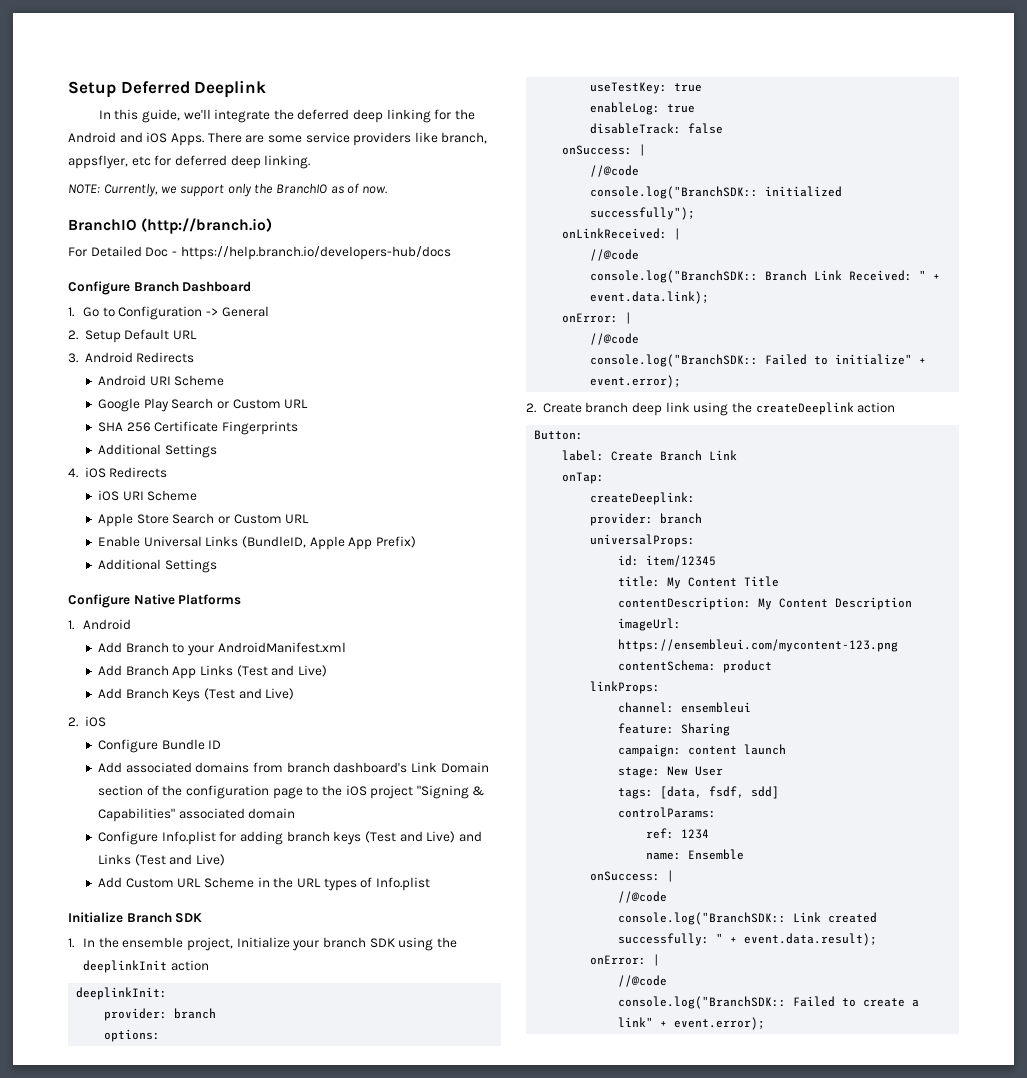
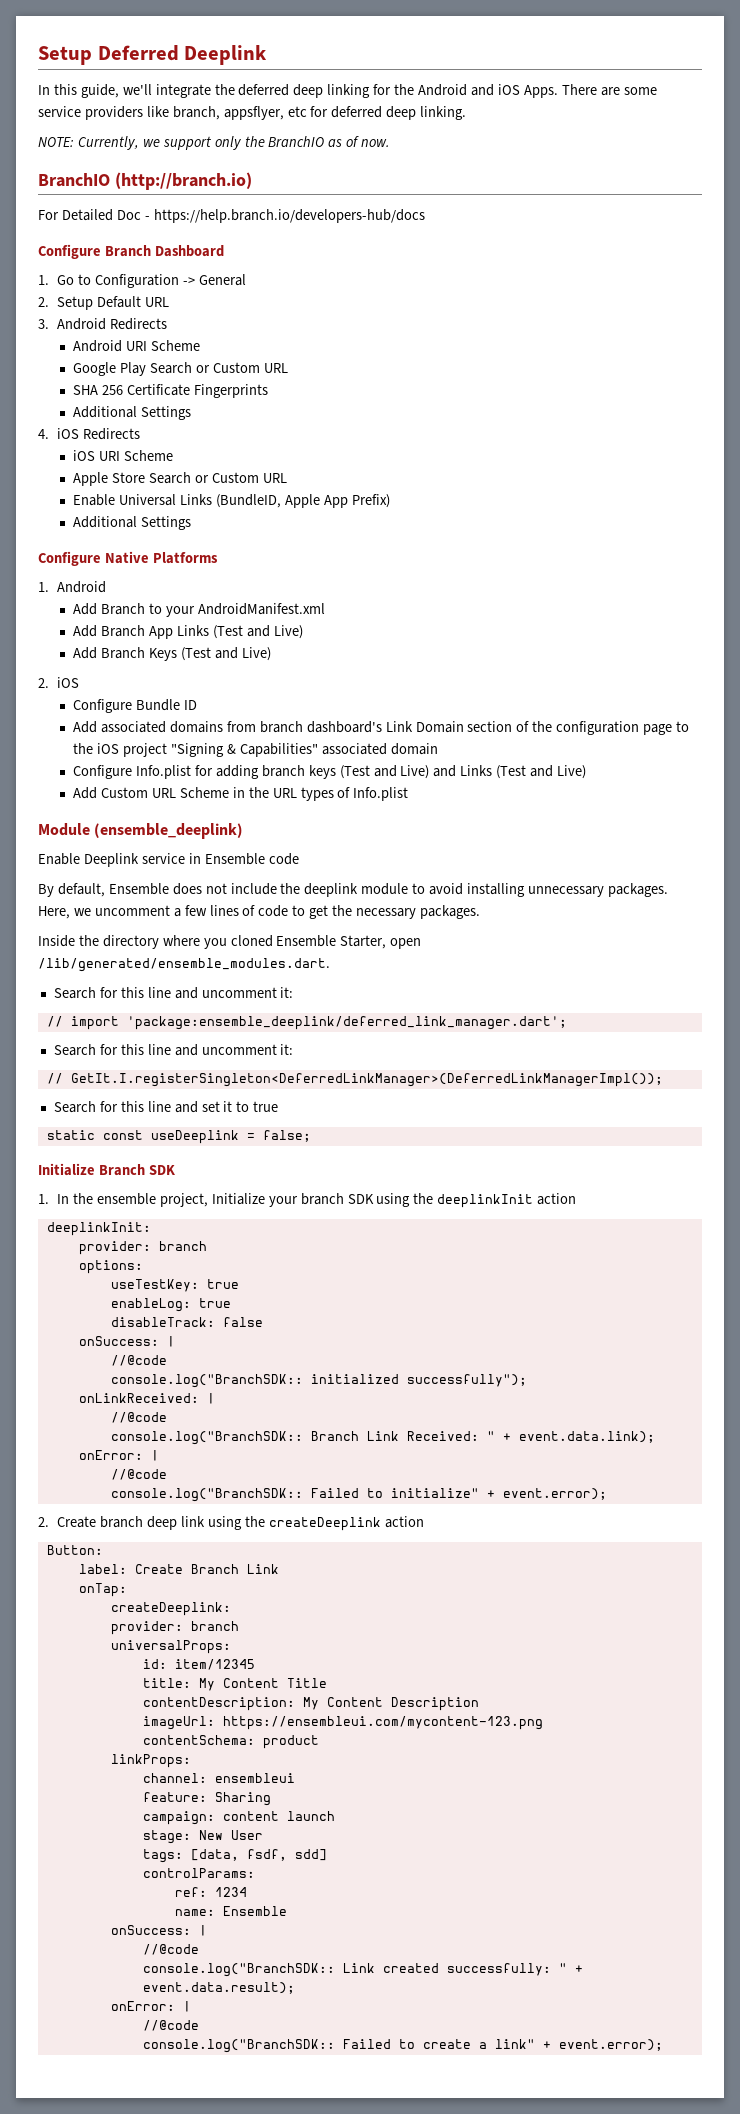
+ Module (ensemble_deeplink)
+ Enable Deeplink service in Ensemble code
+ By default, Ensemble does not include the deeplink module to avoid installing unnecessary packages. Here, we uncomment a few lines of code to get the necessary packages.
+ Inside the directory where you cloned Ensemble Starter, open /lib/generated/ensemble_modules.dart.
+ Search for this line and uncomment it:
+ // import 'package:ensemble_deeplink/deferred_link_manager.dart';
+ Search for this line and uncomment it:
+ // GetIt.I.registerSingleton<DeferredLinkManager>(DeferredLinkManagerImpl());
+ Search for this line and set it to true
+ static const useDeeplink = false;

